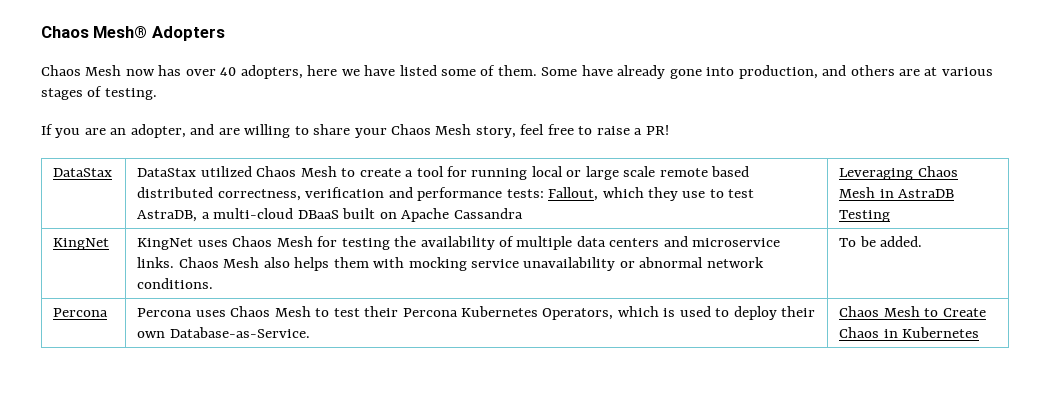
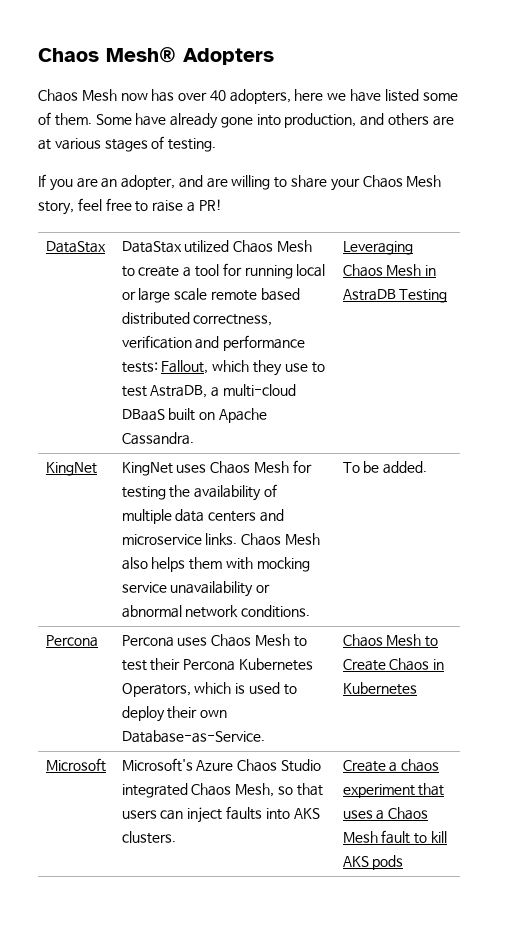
- DataStax utilized Chaos Mesh to create a tool for running local or large scale remote based distributed correctness, verification and performance tests: Fallout, which they use to test AstraDB, a multi-cloud DBaaS built on Apache Cassandra
+ DataStax utilized Chaos Mesh to create a tool for running local or large scale remote based distributed correctness, verification and performance tests: Fallout, which they use to test AstraDB, a multi-cloud DBaaS built on Apache Cassandra.
+ Microsoft | Microsoft's Azure Chaos Studio integrated Chaos Mesh, so that users can inject faults into AKS clusters. | Create a chaos experiment that uses a Chaos Mesh fault to kill AKS pods

